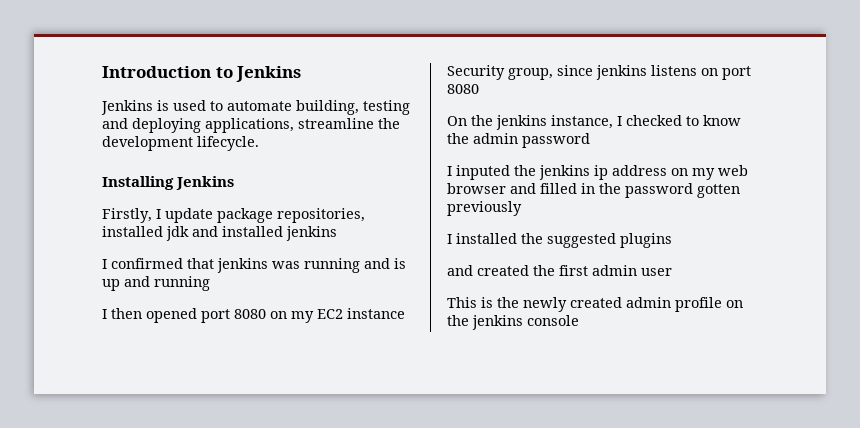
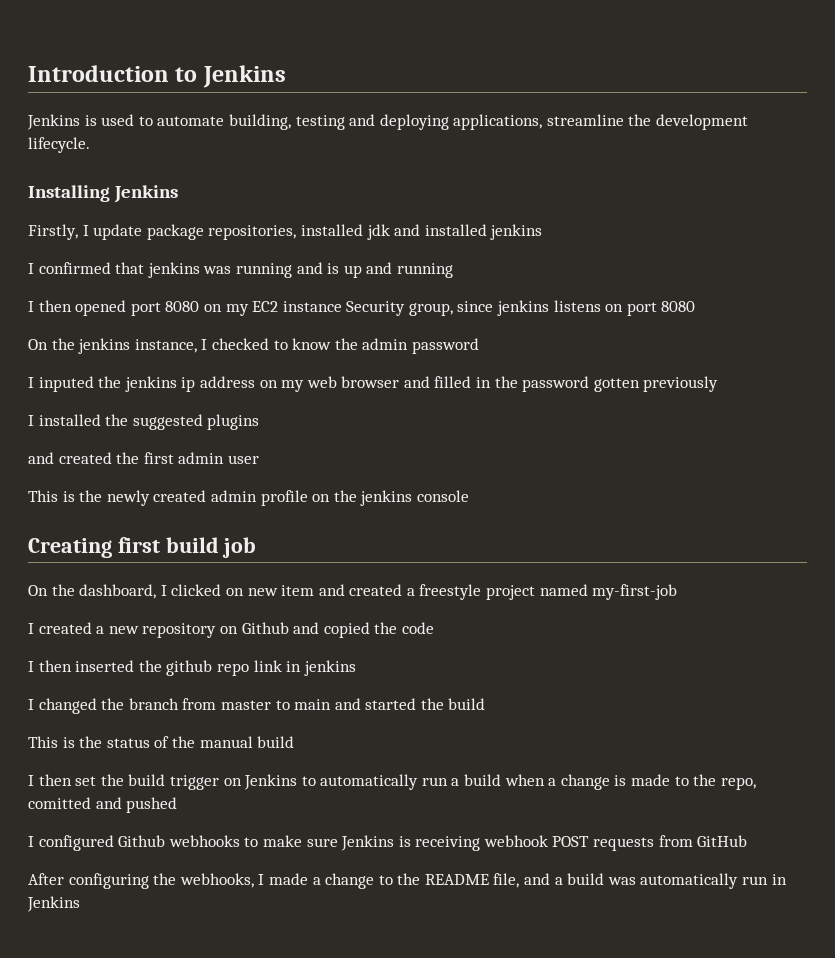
+ Creating first build job
+ On the dashboard, I clicked on new item and created a freestyle project named my-first-job
+ I created a new repository on Github and copied the code
+ I then inserted the github repo link in jenkins
+ I changed the branch from master to main and started the build
+ This is the status of the manual build
+ I then set the build trigger on Jenkins to automatically run a build when a change is made to the repo, comitted and pushed
+ I configured Github webhooks to make sure Jenkins is receiving webhook POST requests from GitHub
+ After configuring the webhooks, I made a change to the README file, and a build was automatically run in Jenkins

